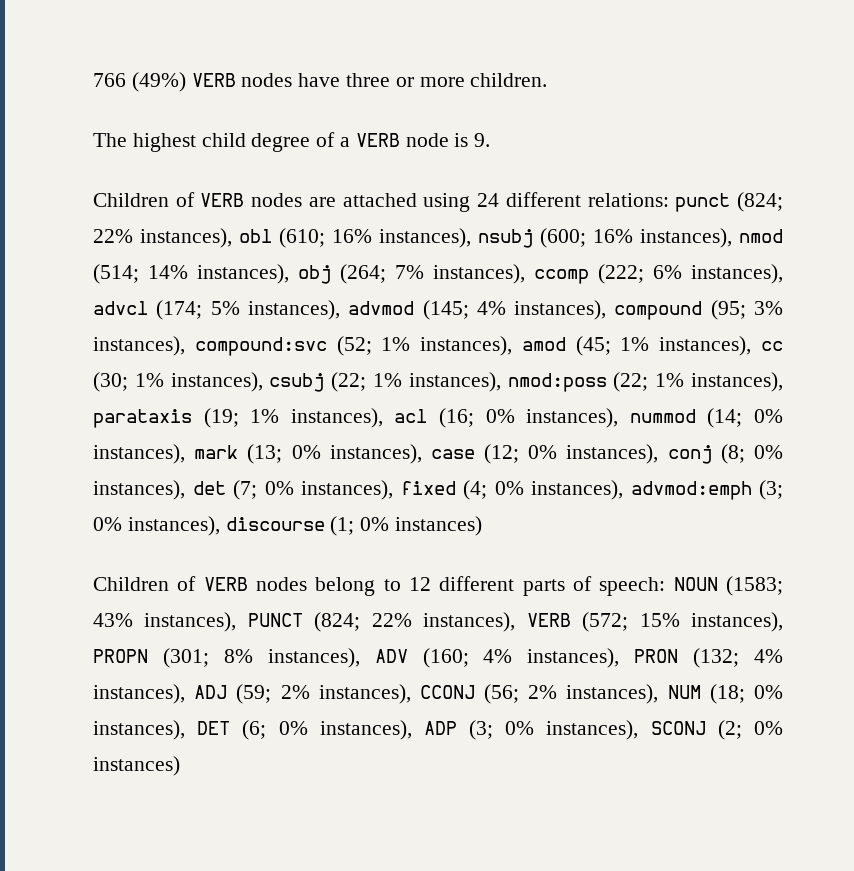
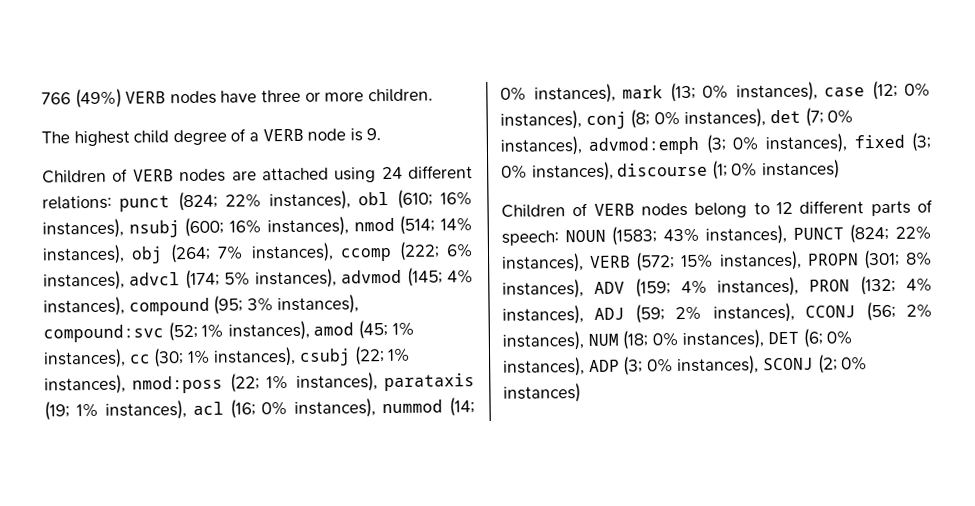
- 0% instances), fixed (4; 0% instances), advmod:emph (3;
+ 0% instances), advmod:emph (3; 0% instances), fixed (3;
- Children of VERB nodes belong to 12 different parts of speech: NOUN (1583; 43% instances), PUNCT (824; 22% instances), VERB (572; 15% instances), PROPN (301; 8% instances), ADV (160; 4% instances), PRON (132; 4% instances), ADJ (59; 2% instances), CCONJ (56; 2% instances), NUM (18; 0% instances), DET (6; 0% instances), ADP (3; 0% instances), SCONJ (2; 0% instances)
+ Children of VERB nodes belong to 12 different parts of speech: NOUN (1583; 43% instances), PUNCT (824; 22% instances), VERB (572; 15% instances), PROPN (301; 8% instances), ADV (159; 4% instances), PRON (132; 4% instances), ADJ (59; 2% instances), CCONJ (56; 2% instances), NUM (18; 0% instances), DET (6; 0% instances), ADP (3; 0% instances), SCONJ (2; 0% instances)

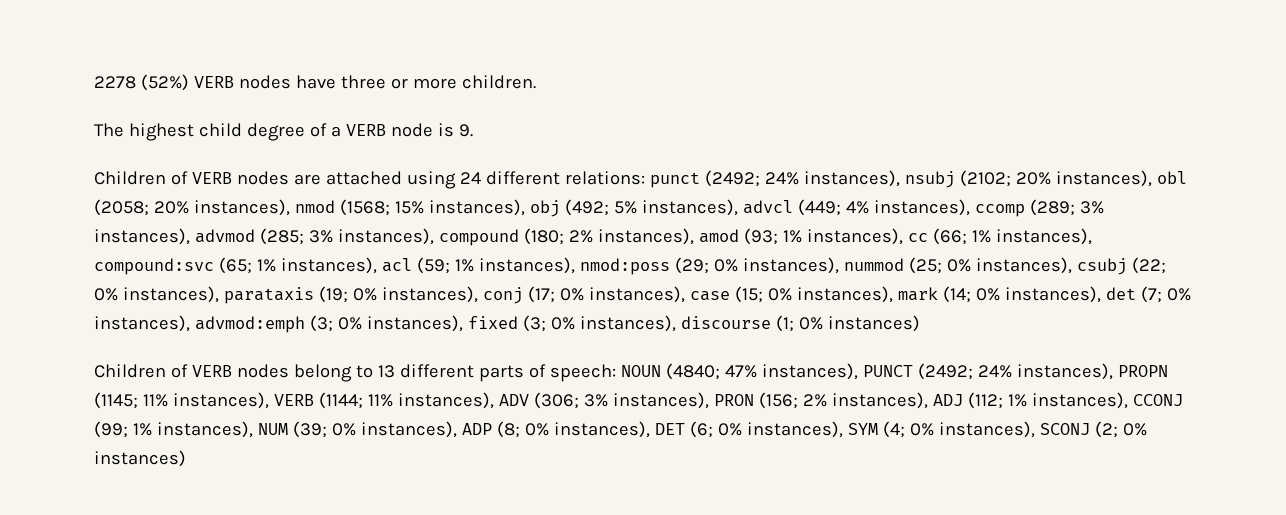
- 766 (49%) VERB nodes have three or more children.
+ 2278 (52%) VERB nodes have three or more children.
- Children of VERB nodes are attached using 24 different relations: punct (824; 22% instances), obl (610; 16% instances), nsubj (600; 16% instances), nmod (514; 14% instances), obj (264; 7% instances), ccomp (222; 6% instances), advcl (174; 5% instances), advmod (145; 4% instances), compound (95; 3% instances), compound:svc (52; 1% instances), amod (45; 1% instances), cc (30; 1% instances), csubj (22; 1% instances), nmod:poss (22; 1% instances), parataxis (19; 1% instances), acl (16; 0% instances), nummod (14; 0% instances), mark (13; 0% instances), case (12; 0% instances), conj (8; 0% instances), det (7; 0% instances), advmod:emph (3; 0% instances), fixed (3; 0% instances), discourse (1; 0% instances)
+ Children of VERB nodes are attached using 24 different relations: punct (2492; 24% instances), nsubj (2102; 20% instances), obl (2058; 20% instances), nmod (1568; 15% instances), obj (492; 5% instances), advcl (449; 4% instances), ccomp (289; 3% instances), advmod (285; 3% instances), compound (180; 2% instances), amod (93; 1% instances), cc (66; 1% instances), compound:svc (65; 1% instances), acl (59; 1% instances), nmod:poss (29; 0% instances), nummod (25; 0% instances), csubj (22; 0% instances), parataxis (19; 0% instances), conj (17; 0% instances), case (15; 0% instances), mark (14; 0% instances), det (7; 0% instances), advmod:emph (3; 0% instances), fixed (3; 0% instances), discourse (1; 0% instances)
- Children of VERB nodes belong to 12 different parts of speech: NOUN (1583; 43% instances), PUNCT (824; 22% instances), VERB (572; 15% instances), PROPN (301; 8% instances), ADV (159; 4% instances), PRON (132; 4% instances), ADJ (59; 2% instances), CCONJ (56; 2% instances), NUM (18; 0% instances), DET (6; 0% instances), ADP (3; 0% instances), SCONJ (2; 0% instances)
+ Children of VERB nodes belong to 13 different parts of speech: NOUN (4840; 47% instances), PUNCT (2492; 24% instances), PROPN (1145; 11% instances), VERB (1144; 11% instances), ADV (306; 3% instances), PRON (156; 2% instances), ADJ (112; 1% instances), CCONJ (99; 1% instances), NUM (39; 0% instances), ADP (8; 0% instances), DET (6; 0% instances), SYM (4; 0% instances), SCONJ (2; 0% instances)

